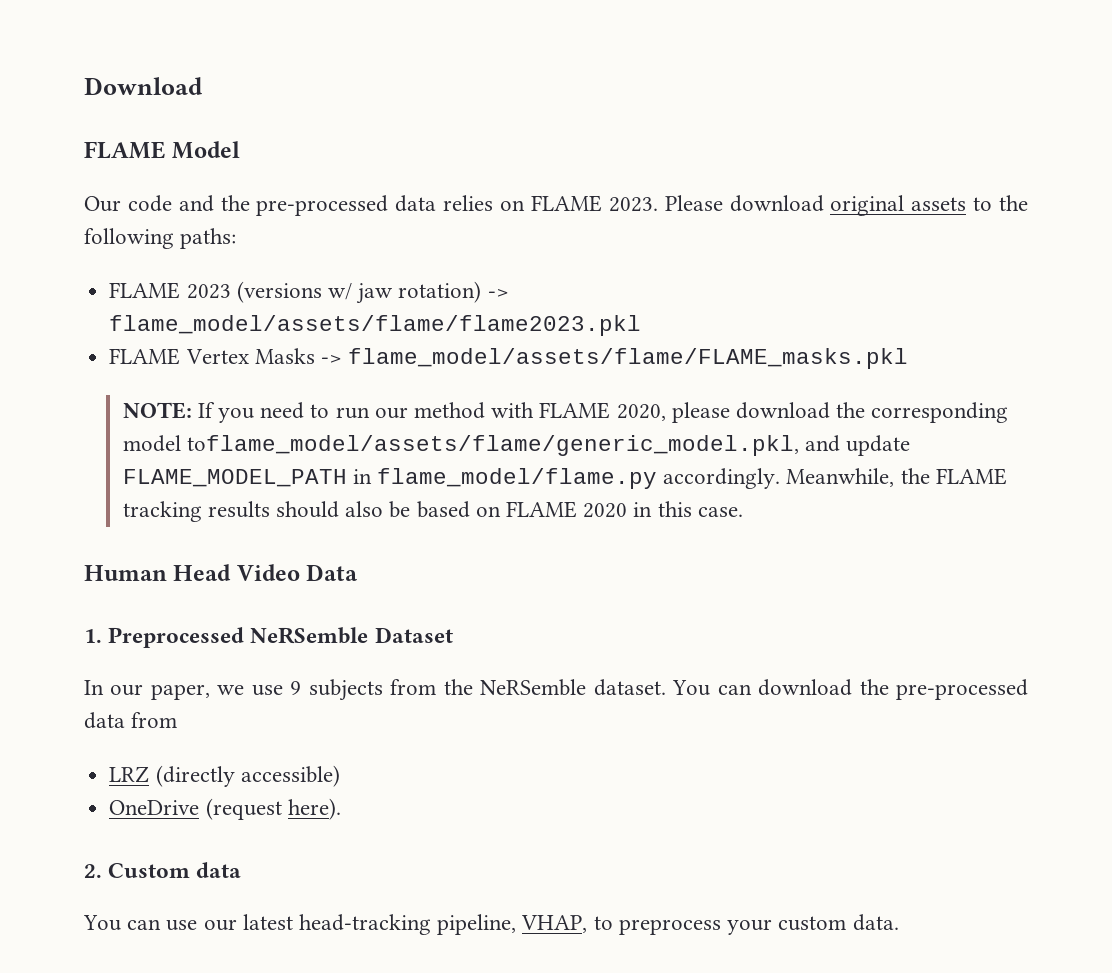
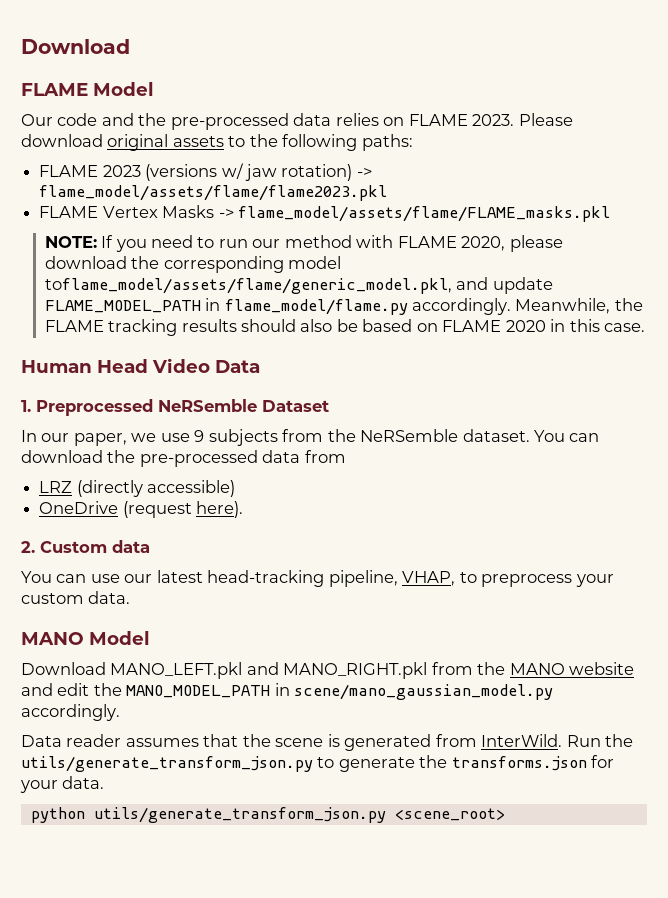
+ MANO Model
+ Download MANO_LEFT.pkl and MANO_RIGHT.pkl from the MANO website and edit the MANO_MODEL_PATH in scene/mano_gaussian_model.py accordingly.
+ Data reader assumes that the scene is generated from InterWild. Run the utils/generate_transform_json.py to generate the transforms.json for your data.
+ python utils/generate_transform_json.py <scene_root>

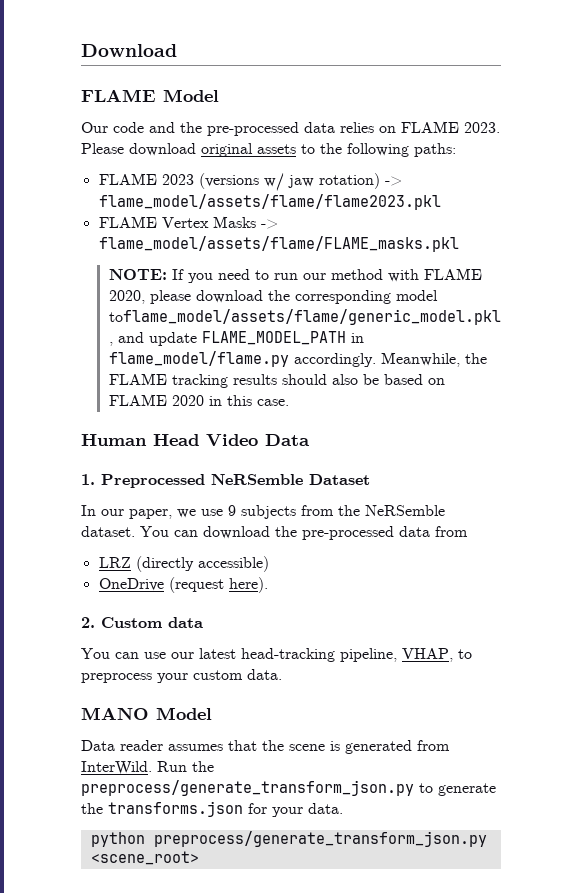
- Download MANO_LEFT.pkl and MANO_RIGHT.pkl from the MANO website and edit the MANO_MODEL_PATH in scene/mano_gaussian_model.py accordingly.
- Run the utils/generate_transform_json.py to generate the transforms.json for your data.
+ Run the preprocess/generate_transform_json.py to generate the transforms.json for your data.
- python utils/generate_transform_json.py <scene_root>
+ python preprocess/generate_transform_json.py <scene_root>

